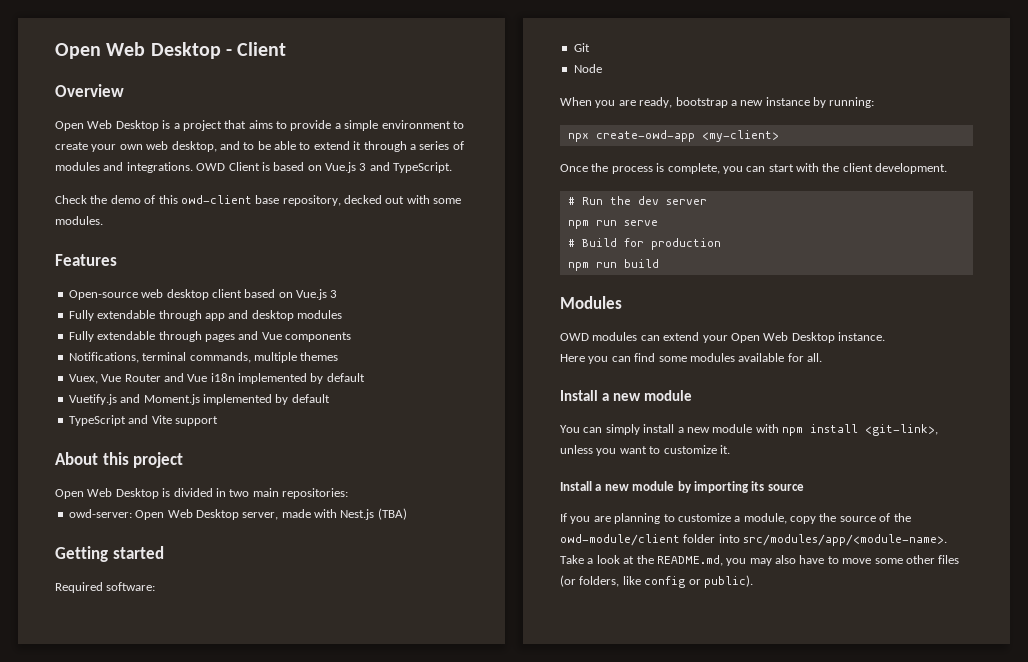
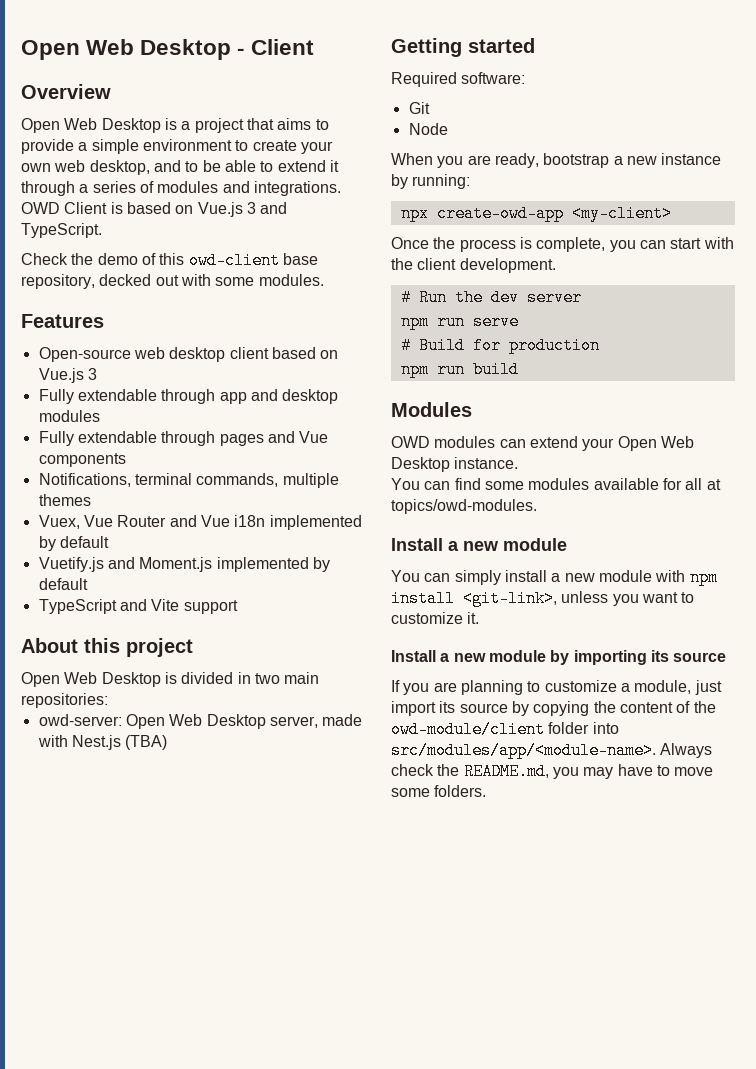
- Here you can find some modules available for all.
+ You can find some modules available for all at topics/owd-modules.
- If you are planning to customize a module, copy the source of the owd-module/client folder into src/modules/app/<module-name>.
+ If you are planning to customize a module, just import its source by copying the content of the owd-module/client folder into src/modules/app/<module-name>.
- Take a look at the README.md, you may also have to move some other files (or folders, like config or public).
+ Always check the README.md, you may have to move some folders.

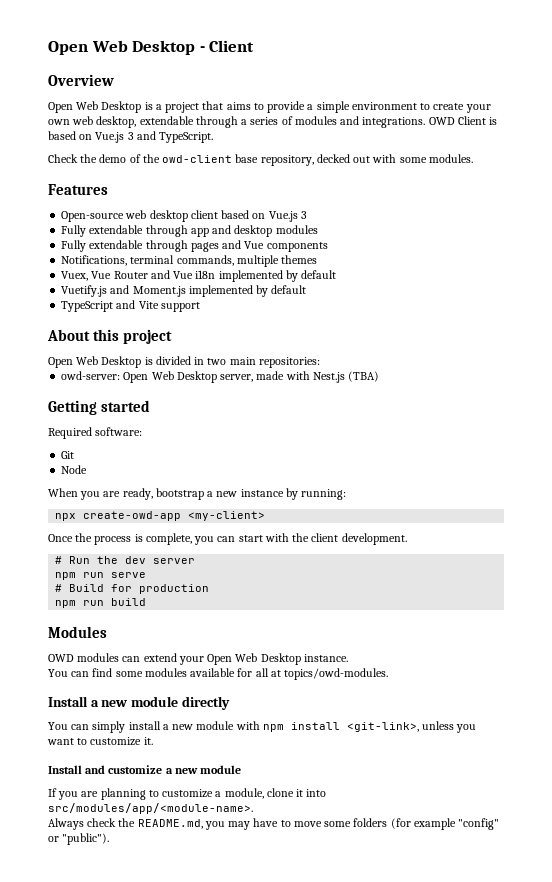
- Open Web Desktop is a project that aims to provide a simple environment to create your own web desktop, and to be able to extend it through a series of modules and integrations.
+ Open Web Desktop is a project that aims to provide a simple environment to create your own web desktop, extendable through a series of modules and integrations.
- Check the demo of this owd-client base repository, decked out with some modules.
+ Check the demo of the owd-client base repository, decked out with some modules.
  You can find some modules available for all at topics/owd-modules.
- Install a new module
+ Install a new module directly
- Install a new module by importing its source
+ Install and customize a new module
- If you are planning to customize a module, just import its source by copying the content of the owd-module/client folder into src/modules/app/<module-name>. Always check the README.md, you may have to move some folders.
+ If you are planning to customize a module, clone it into src/modules/app/<module-name>.
+ Always check the README.md, you may have to move some folders (for example "config" or "public").

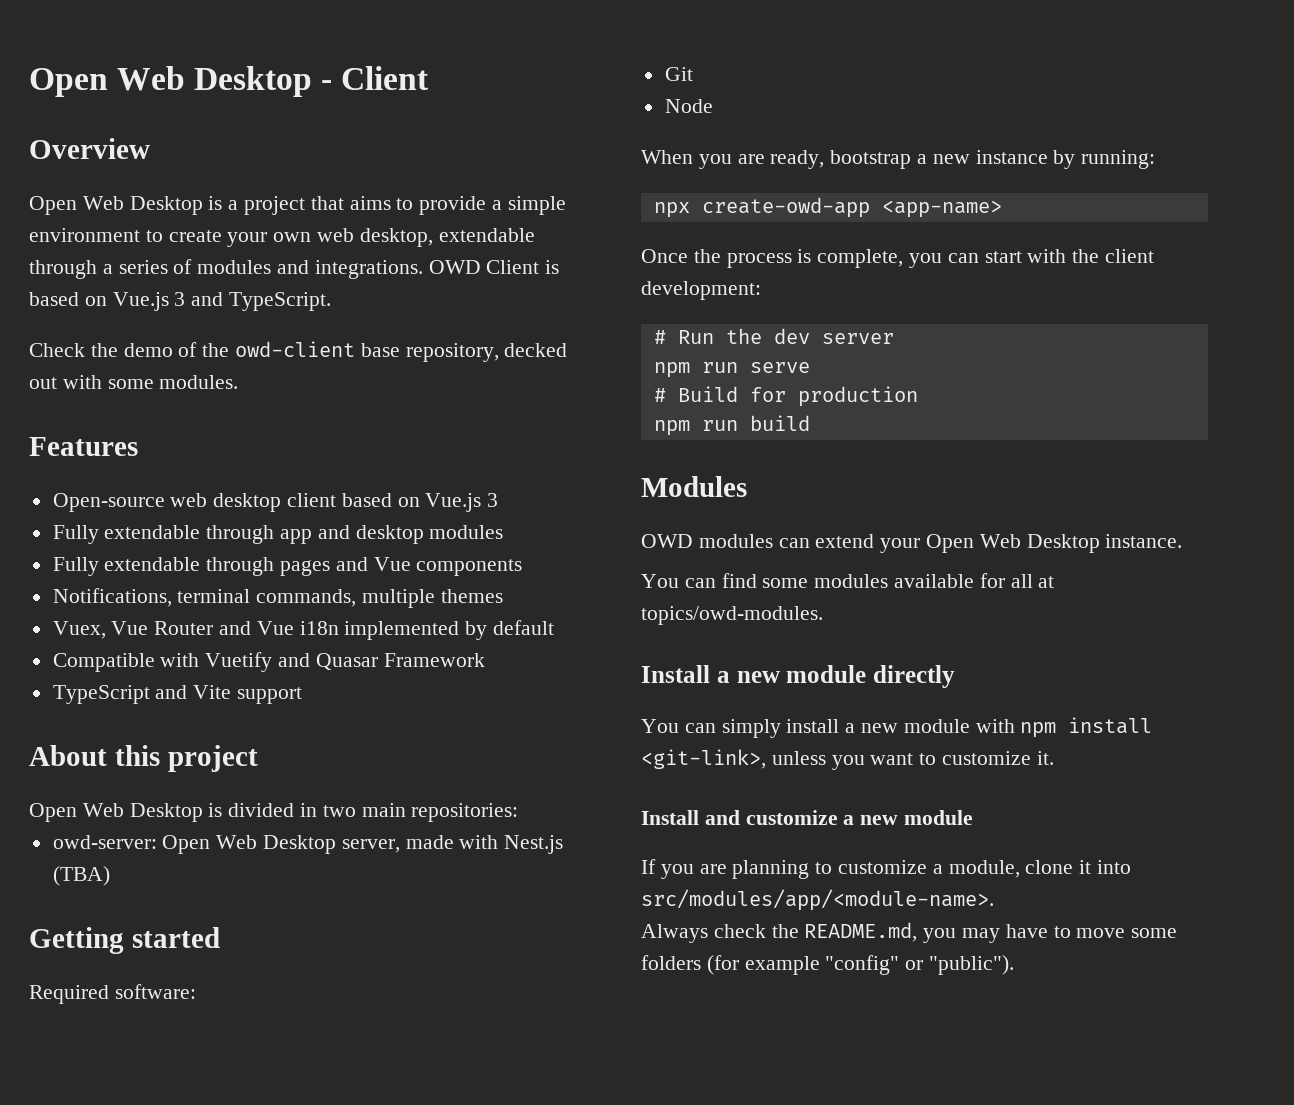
- Vuetify.js and Moment.js implemented by default
+ Compatible with Vuetify and Quasar Framework
- npx create-owd-app <my-client>
+ npx create-owd-app <app-name>
- Once the process is complete, you can start with the client development.
+ Once the process is complete, you can start with the client development:

